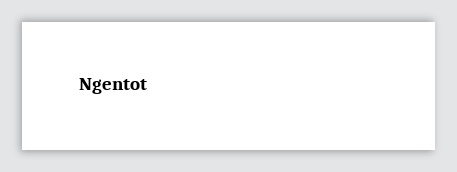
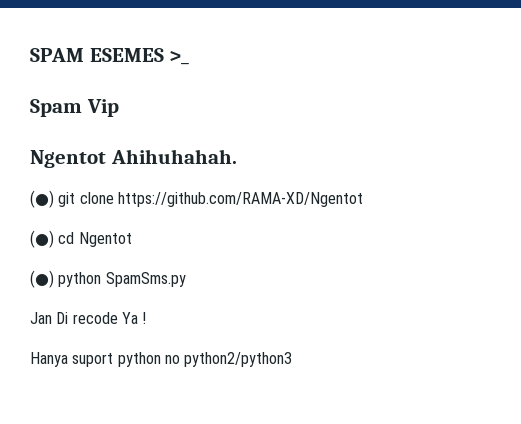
- Ngentot
+ SPAM ESEMES >_
+ Spam Vip
+ Ngentot Ahihuhahah.
+ (●) git clone https://github.com/RAMA-XD/Ngentot
+ (●) cd Ngentot
+ (●) python SpamSms.py
+ Jan Di recode Ya !
+ Hanya suport python no python2/python3

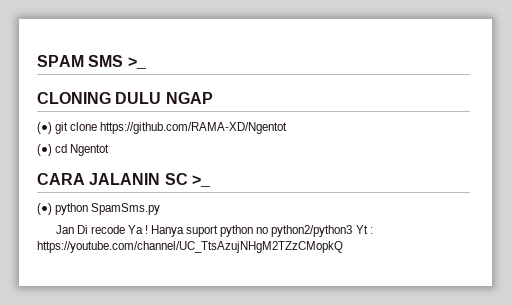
- SPAM ESEMES >_
- Spam Vip
- Ngentot Ahihuhahah.
+ SPAM SMS >_
+ CLONING DULU NGAP
+ CARA JALANIN SC >_
- Jan Di recode Ya !
- Hanya suport python no python2/python3
+ Jan Di recode Ya ! Hanya suport python no python2/python3 Yt : https://youtube.com/channel/UC_TtsAzujNHgM2TZzCMopkQ

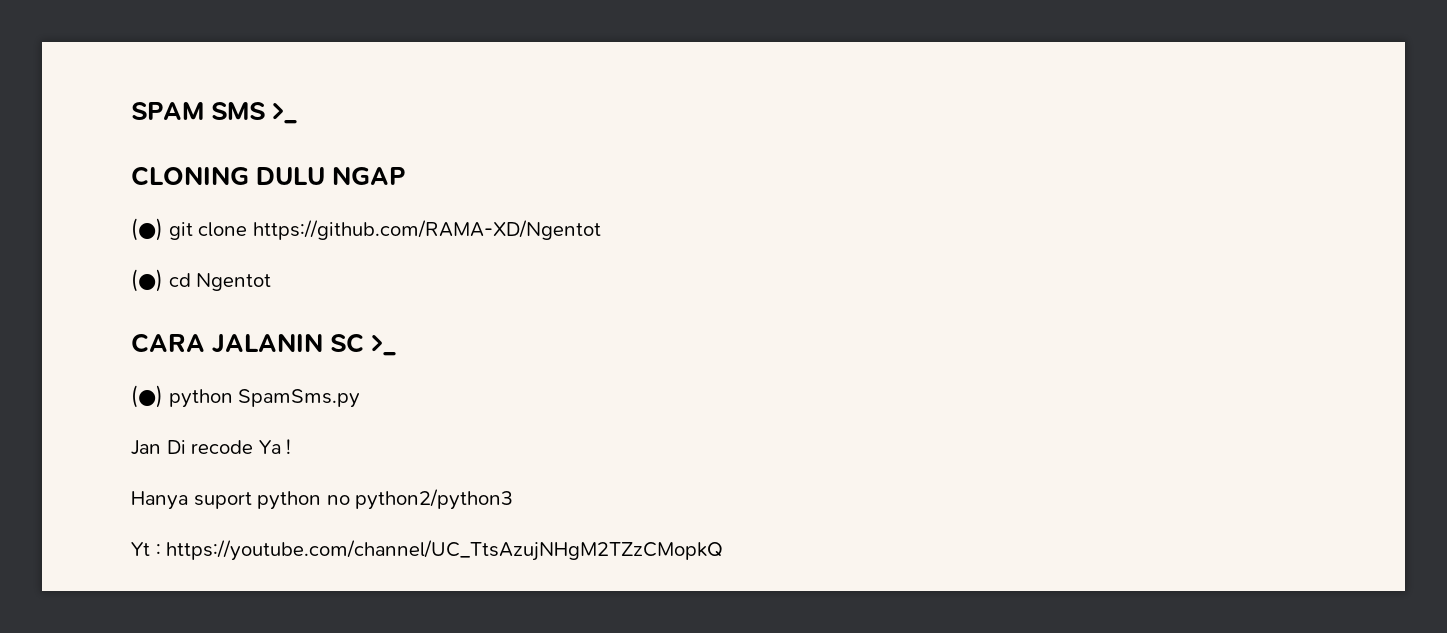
- Jan Di recode Ya ! Hanya suport python no python2/python3 Yt : https://youtube.com/channel/UC_TtsAzujNHgM2TZzCMopkQ
+ Jan Di recode Ya !
+ Hanya suport python no python2/python3
+ Yt : https://youtube.com/channel/UC_TtsAzujNHgM2TZzCMopkQ

